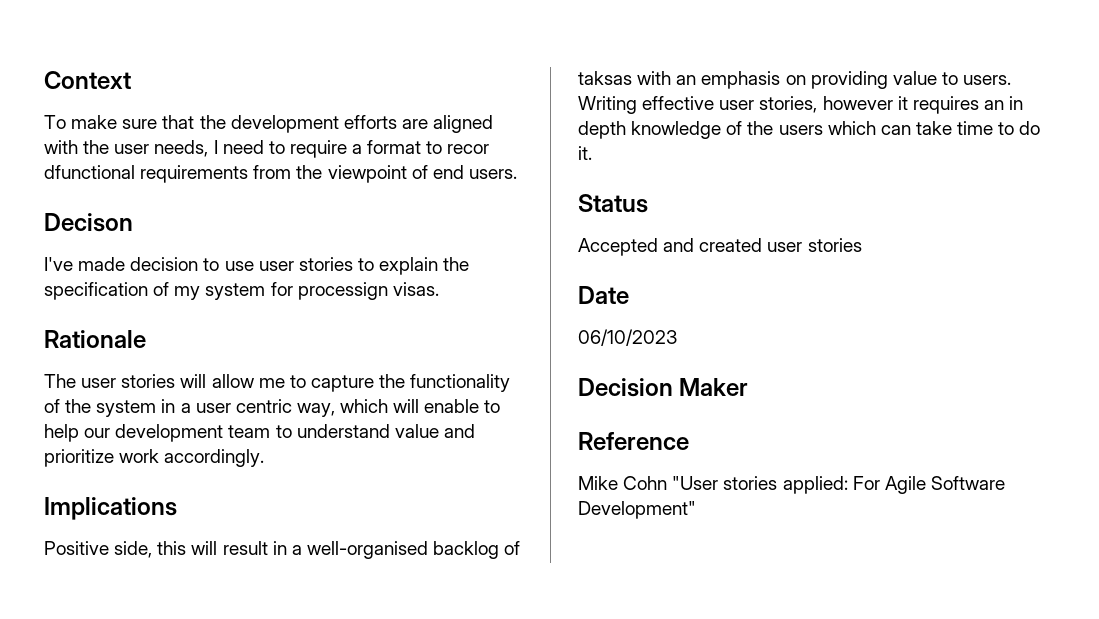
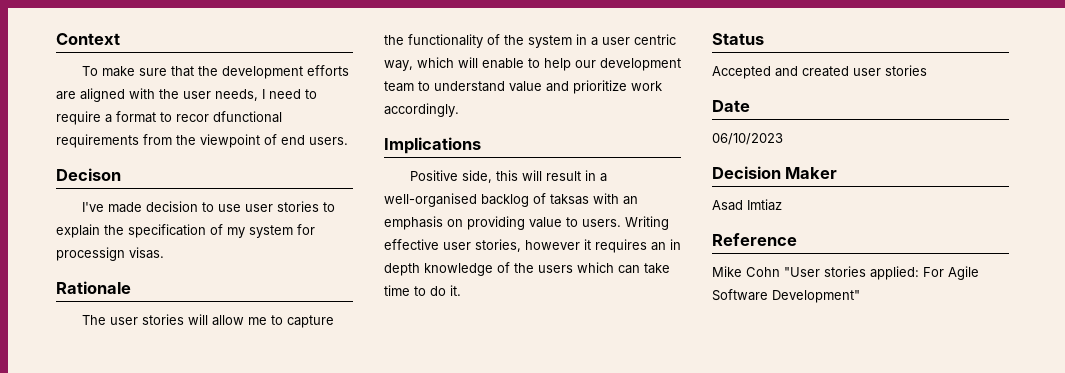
+ Asad Imtiaz

